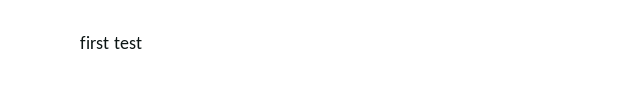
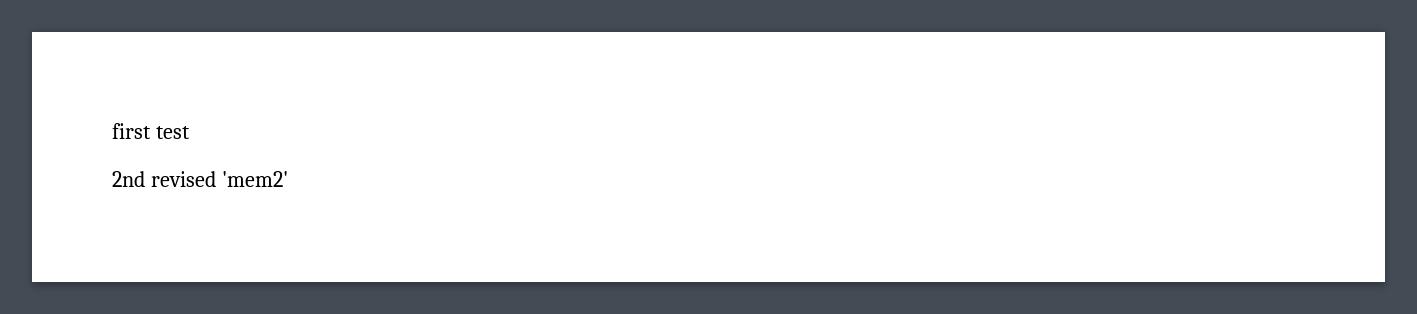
+ 2nd revised 'mem2'

